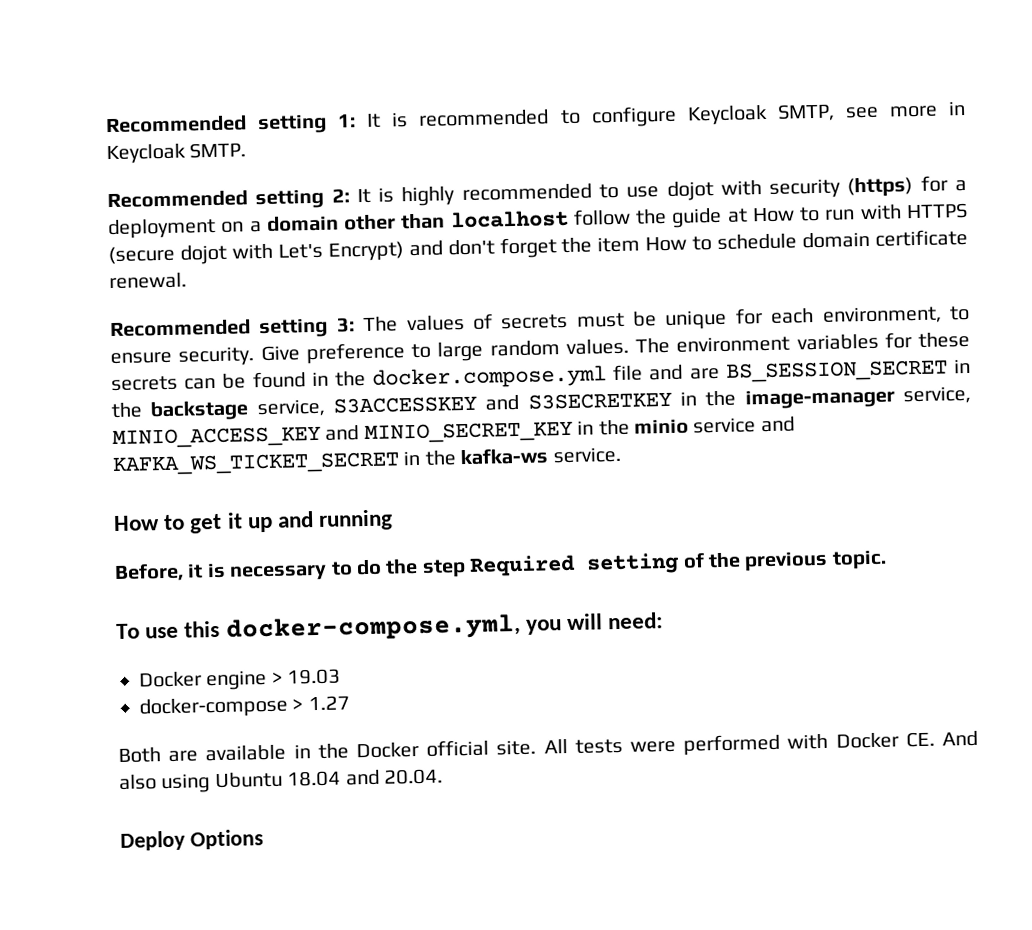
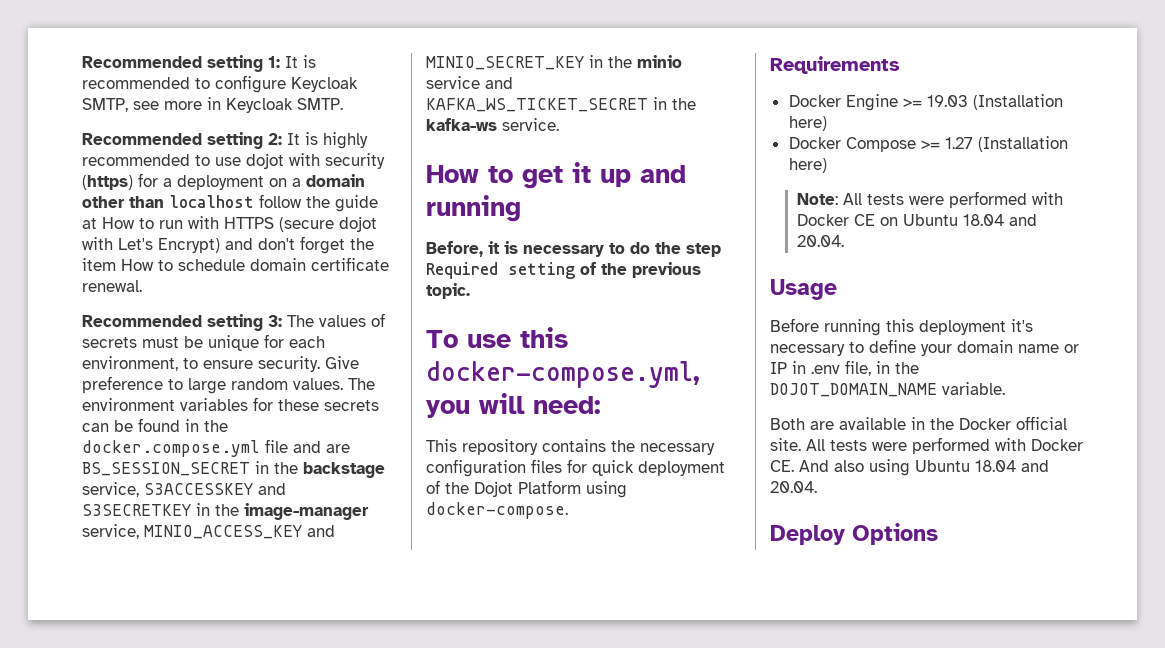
- Docker engine > 19.03
- docker-compose > 1.27
+ This repository contains the necessary configuration files for quick deployment of the Dojot Platform using docker-compose.
+ Requirements
+ Docker Engine >= 19.03 (Installation here)
+ Docker Compose >= 1.27 (Installation here)
+ Note: All tests were performed with Docker CE on Ubuntu 18.04 and 20.04.
+ Usage
+ Before running this deployment it's necessary to define your domain name or IP in .env file, in the DOJOT_DOMAIN_NAME variable.

